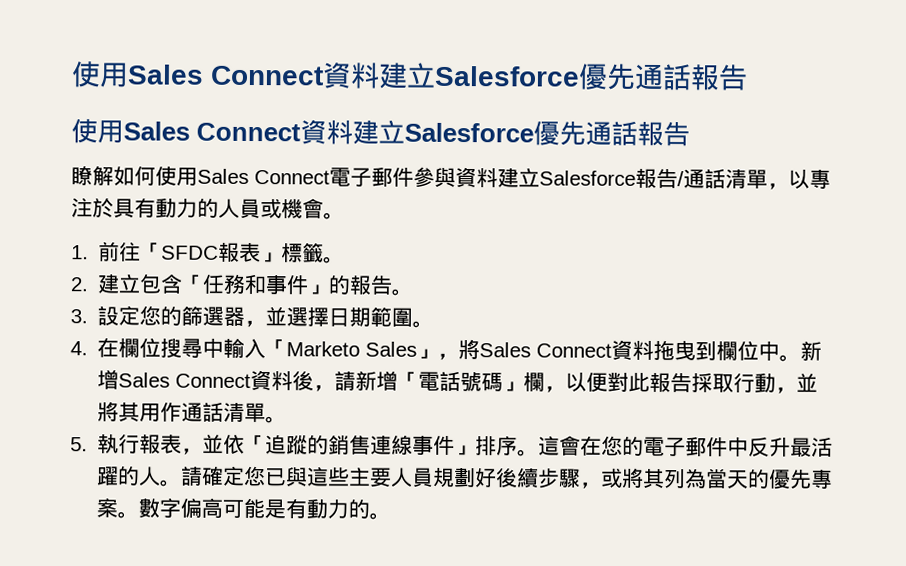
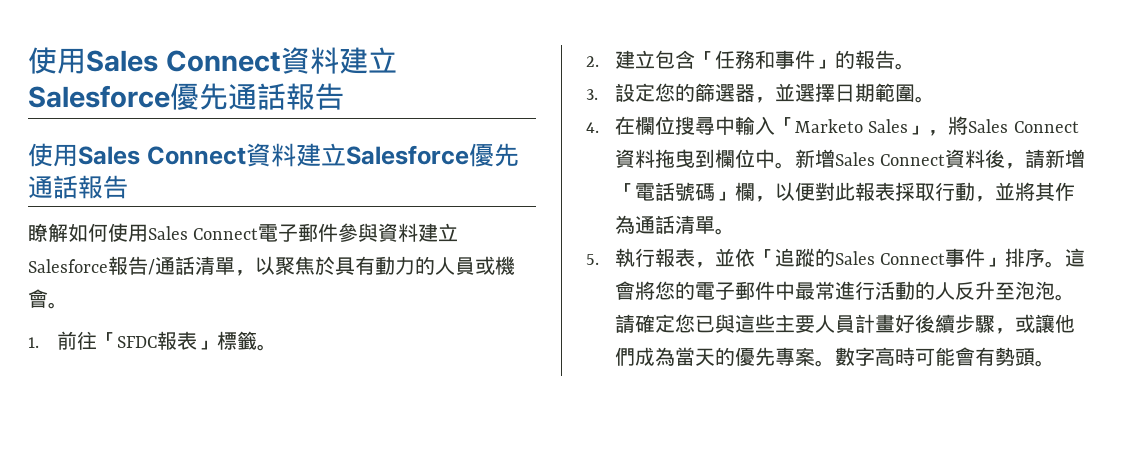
- 瞭解如何使用Sales Connect電子郵件參與資料建立Salesforce報告/通話清單，以專注於具有動力的人員或機會。
+ 瞭解如何使用Sales Connect電子郵件參與資料建立Salesforce報告/通話清單，以聚焦於具有動力的人員或機會。
- 新增Sales Connect資料後，請新增「電話號碼」欄，以便對此報告採取行動，並將其用作通話清單。
+ 新增Sales Connect資料後，請新增「電話號碼」欄，以便對此報表採取行動，並將其作為通話清單。
- 5.執行報表，並依「追蹤的銷售連線事件」排序。
+ 5.執行報表，並依「追蹤的Sales Connect事件」排序。
- 這會在您的電子郵件中反升最活躍的人。
+ 這會將您的電子郵件中最常進行活動的人反升至泡泡。
- 請確定您已與這些主要人員規劃好後續步驟，或將其列為當天的優先專案。
+ 請確定您已與這些主要人員計畫好後續步驟，或讓他們成為當天的優先專案。
- 數字偏高可能是有動力的。
+ 數字高時可能會有勢頭。

